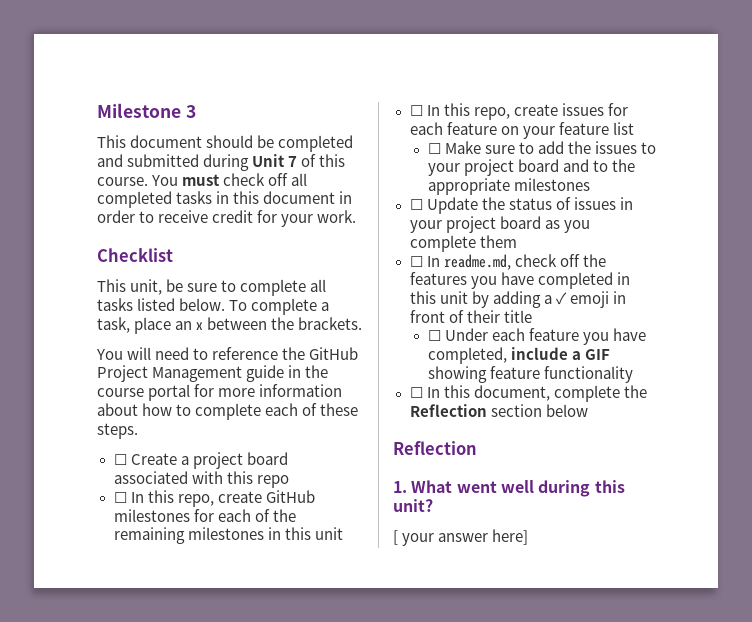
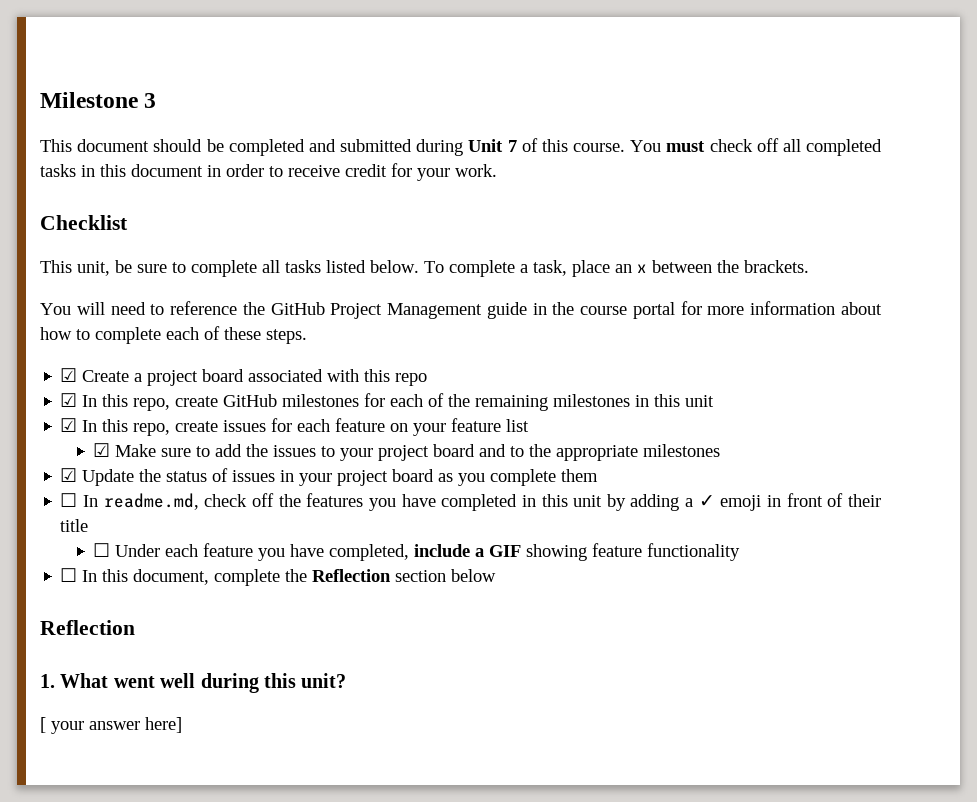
- ☐ Create a project board associated with this repo
+ ☑ Create a project board associated with this repo
- ☐ In this repo, create GitHub milestones for each of the remaining milestones in this unit
+ ☑ In this repo, create GitHub milestones for each of the remaining milestones in this unit
- ☐ In this repo, create issues for each feature on your feature list
+ ☑ In this repo, create issues for each feature on your feature list
- ☐ Make sure to add the issues to your project board and to the appropriate milestones
+ ☑ Make sure to add the issues to your project board and to the appropriate milestones
- ☐ Update the status of issues in your project board as you complete them
+ ☑ Update the status of issues in your project board as you complete them

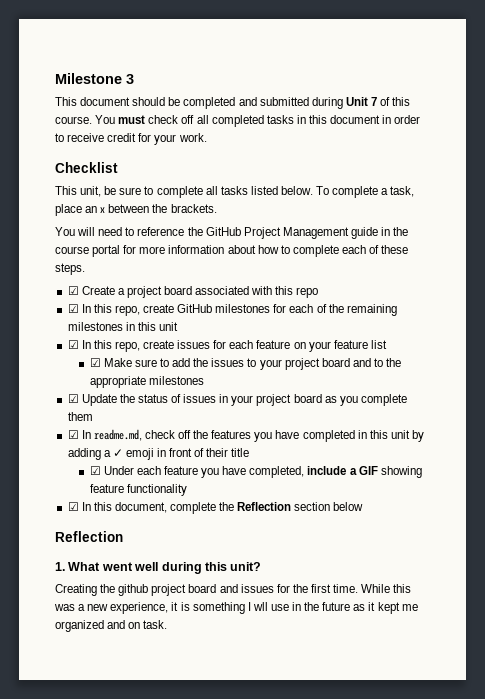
- ☐ In readme.md, check off the features you have completed in this unit by adding a ✓ emoji in front of their title
+ ☑ In readme.md, check off the features you have completed in this unit by adding a ✓ emoji in front of their title
- ☐ Under each feature you have completed, include a GIF showing feature functionality
+ ☑ Under each feature you have completed, include a GIF showing feature functionality
- ☐ In this document, complete the Reflection section below
+ ☑ In this document, complete the Reflection section below
- [ your answer here]
+ Creating the github project board and issues for the first time. While this was a new experience, it is something I wll use in the future as it kept me organized and on task.

